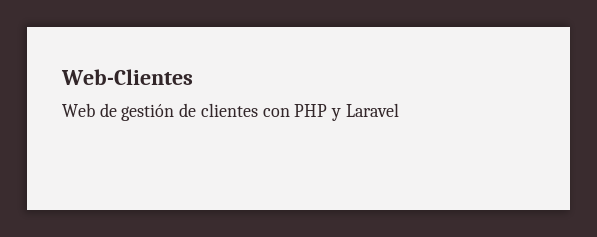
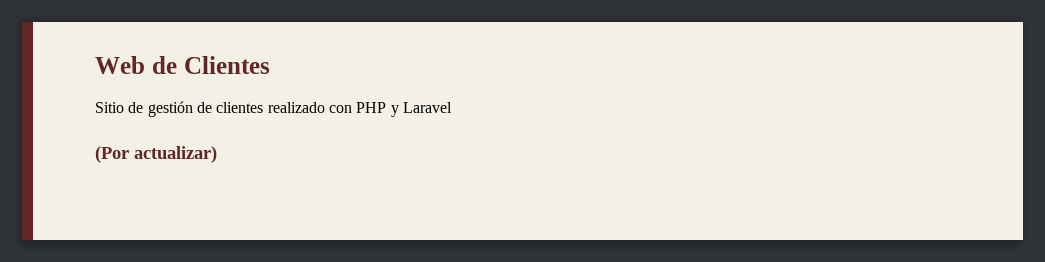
- Web-Clientes
- Web de gestión de clientes con PHP y Laravel
+ Web de Clientes
+ Sitio de gestión de clientes realizado con PHP y Laravel
+ (Por actualizar)

